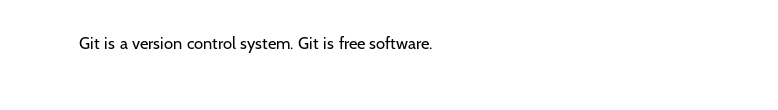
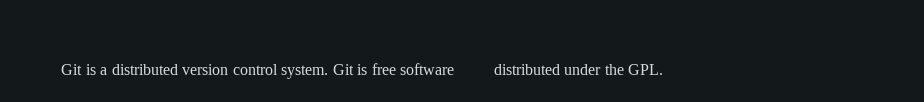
- Git is a version control system.
+ Git is a distributed version control system.
- Git is free software.
+ Git is free software distributed under the GPL.

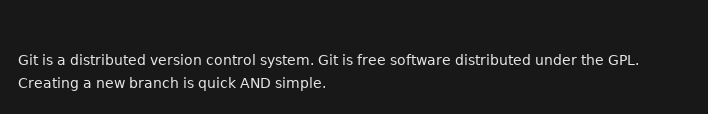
- Git is free software distributed under the GPL.
+ Git is free software distributed under the GPL. Creating a new branch is quick AND simple.

